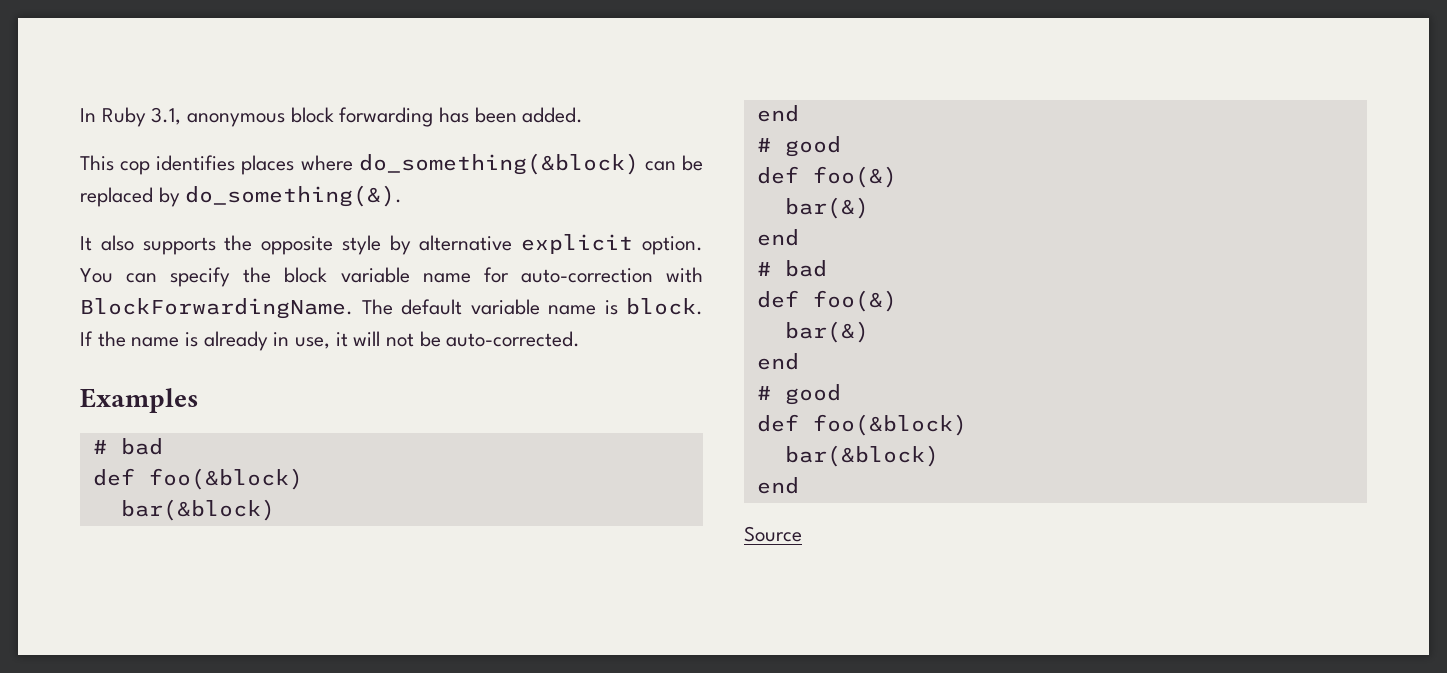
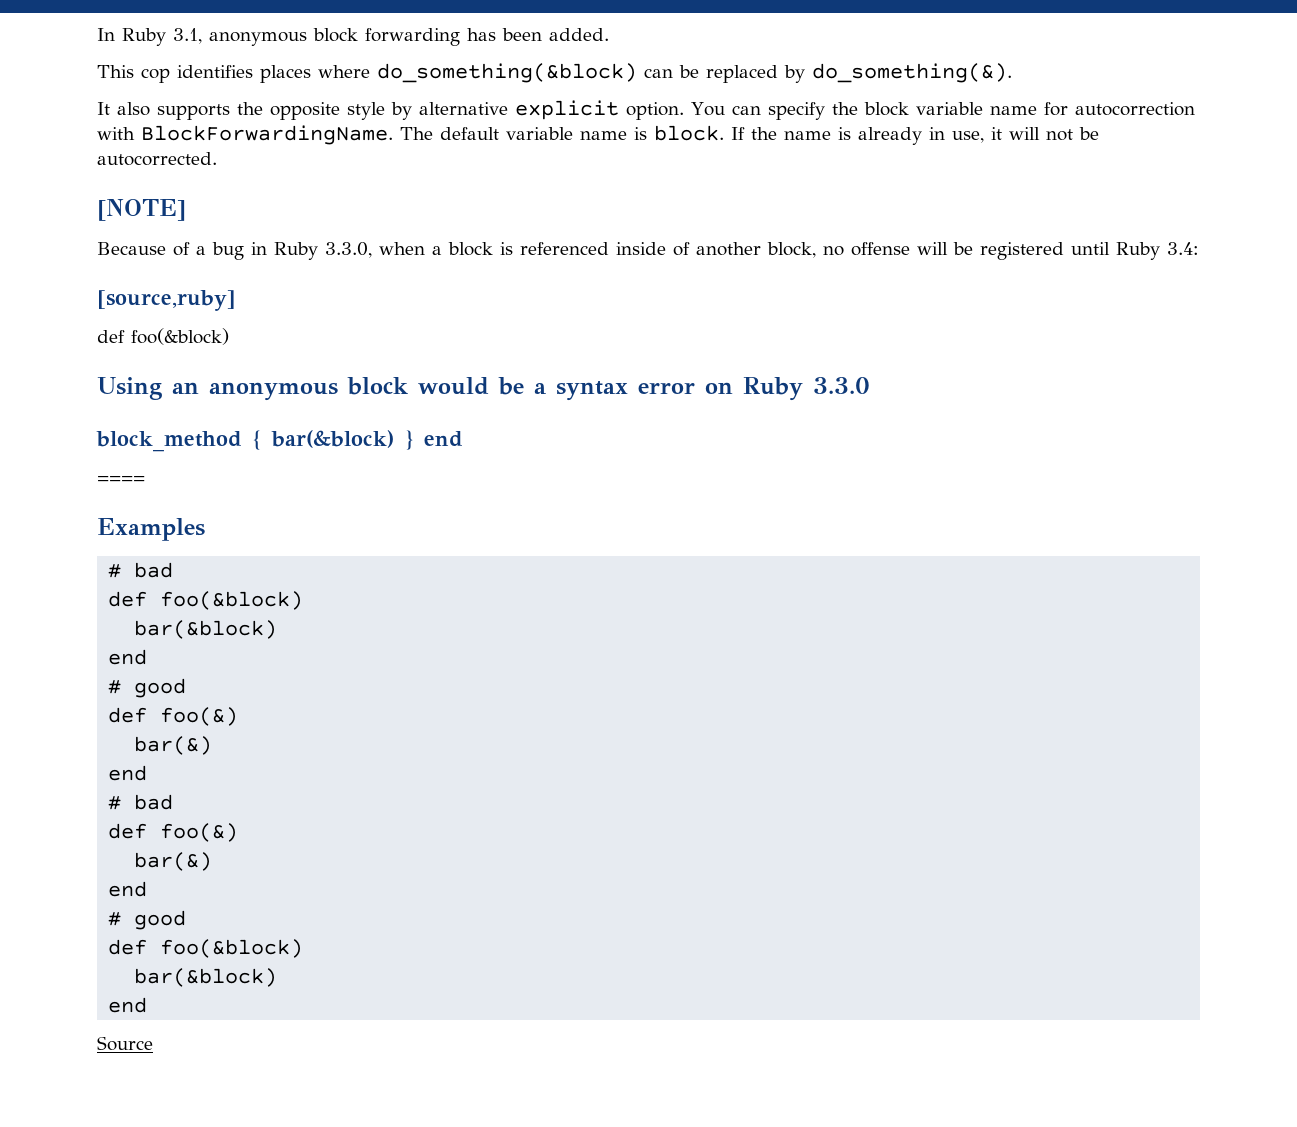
- You can specify the block variable name for auto-correction with BlockForwardingName.
+ You can specify the block variable name for autocorrection with BlockForwardingName.
- If the name is already in use, it will not be auto-corrected.
+ If the name is already in use, it will not be autocorrected.
+ [NOTE]
+ Because of a bug in Ruby 3.3.0, when a block is referenced inside of another block, no offense will be registered until Ruby 3.4:
+ [source,ruby]
+ def foo(&block)
+ Using an anonymous block would be a syntax error on Ruby 3.3.0
+ block_method { bar(&block) } end
+ ====

